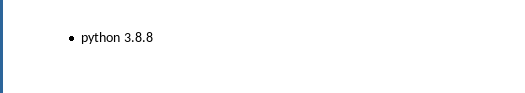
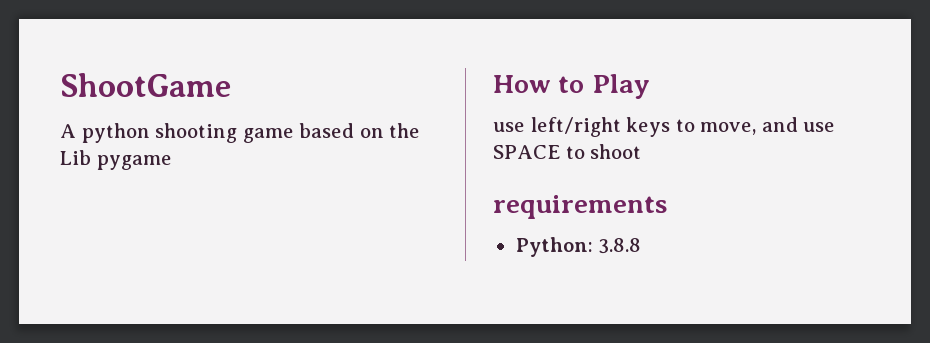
- python 3.8.8
+ ShootGame
+ A python shooting game based on the Lib pygame
+ How to Play
+ use left/right keys to move, and use SPACE to shoot
+ requirements
+ Python: 3.8.8

